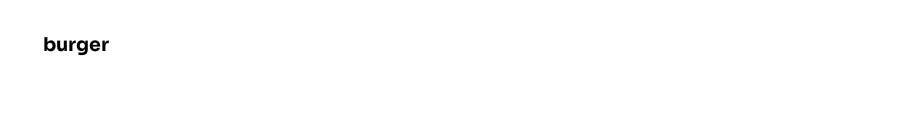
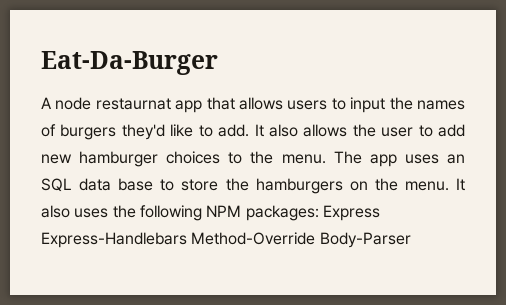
- burger
+ Eat-Da-Burger
+ A node restaurnat app that allows users to input the names of burgers they'd like to add. It also allows the user to add new hamburger choices to the menu. The app uses an SQL data base to store the hamburgers on the menu. It also uses the following NPM packages: Express Express-Handlebars Method-Override Body-Parser

